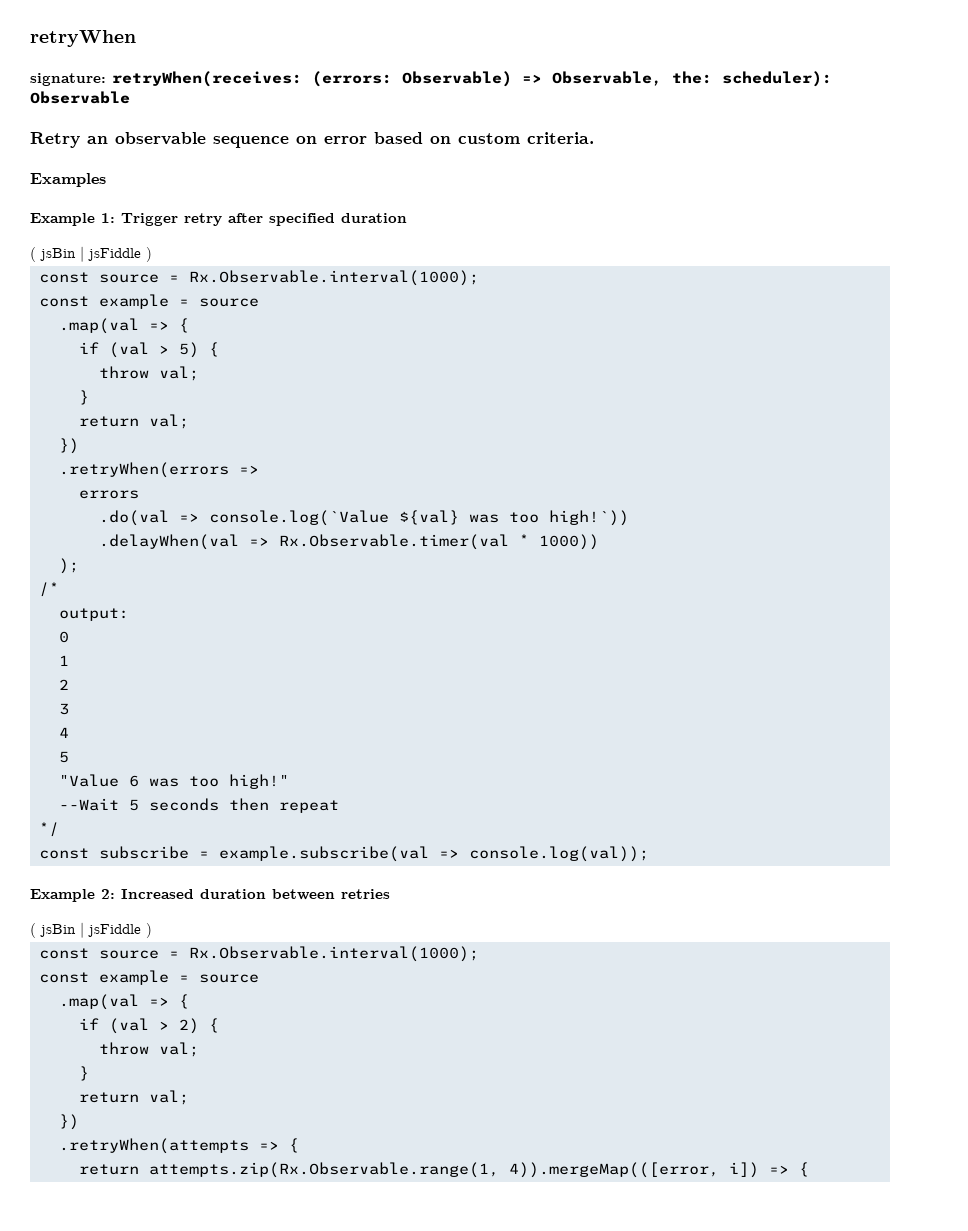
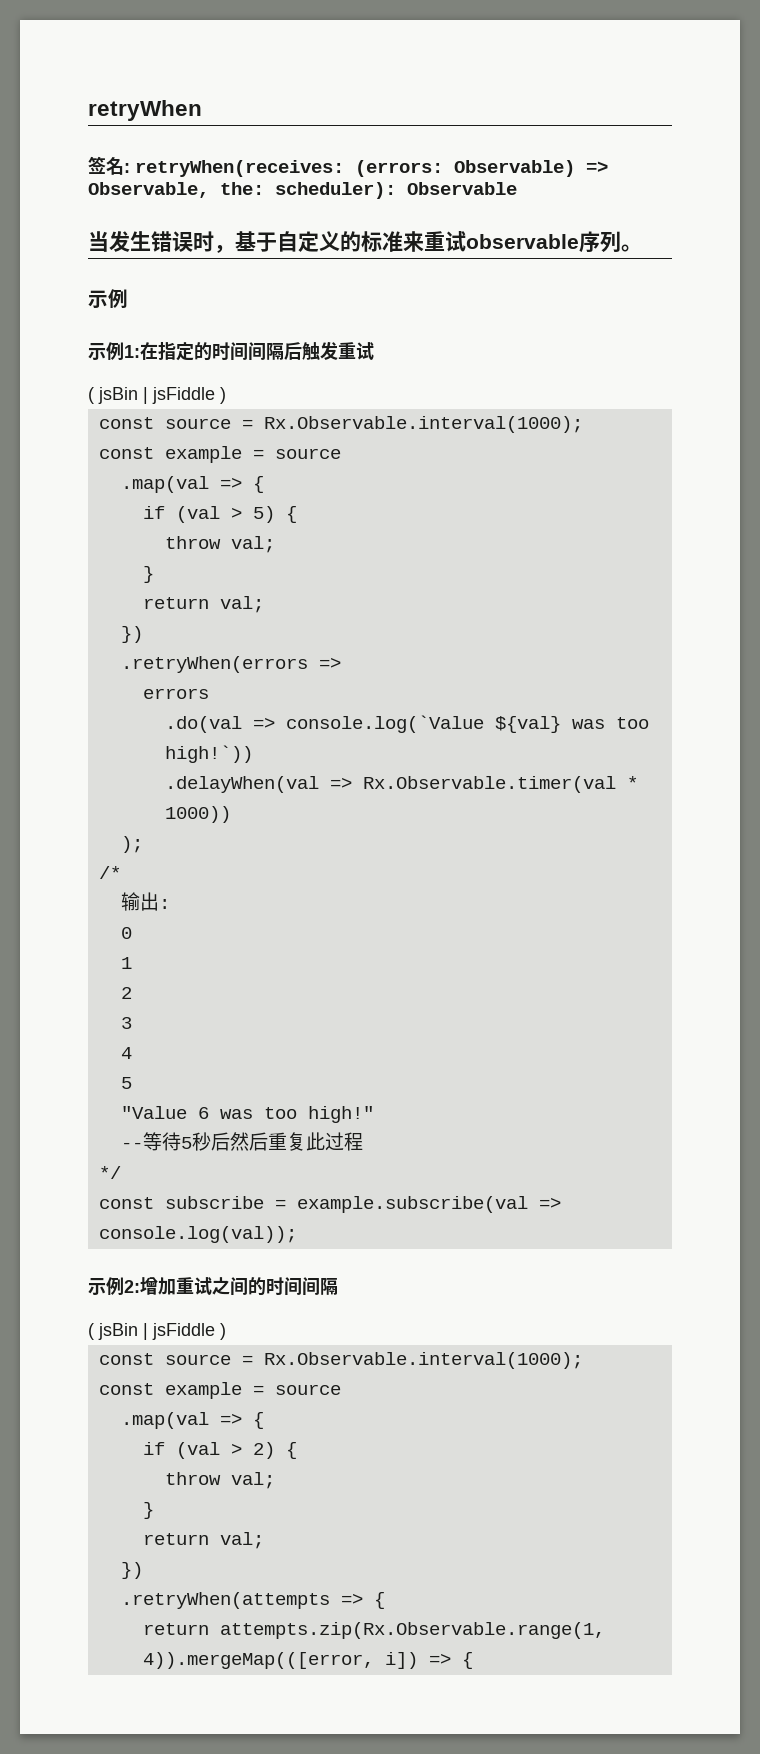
- signature: retryWhen(receives: (errors: Observable) => Observable, the: scheduler): Observable
+ 签名: retryWhen(receives: (errors: Observable) => Observable, the: scheduler): Observable
- Retry an observable sequence on error based on custom criteria.
- Examples
- Example 1: Trigger retry after specified duration
+ 当发生错误时，基于自定义的标准来重试observable序列。
+ 示例
+ 示例1:在指定的时间间隔后触发重试
- output:
+ 输出:
- --Wait 5 seconds then repeat
+ --等待5秒后然后重复此过程
- Example 2: Increased duration between retries
+ 示例2:增加重试之间的时间间隔

